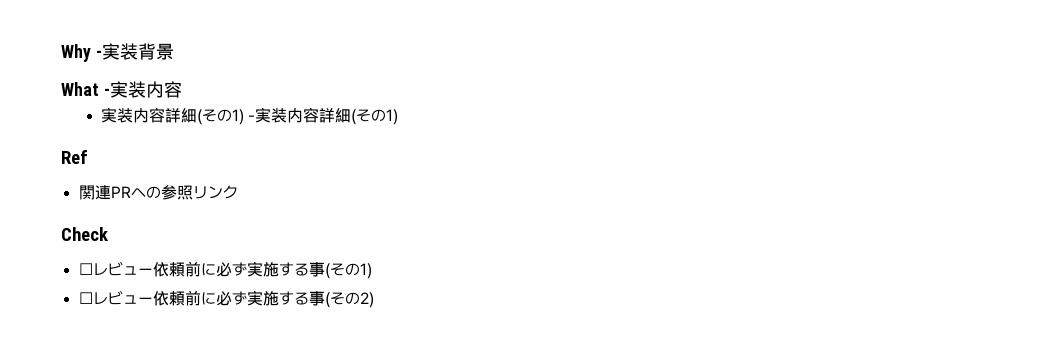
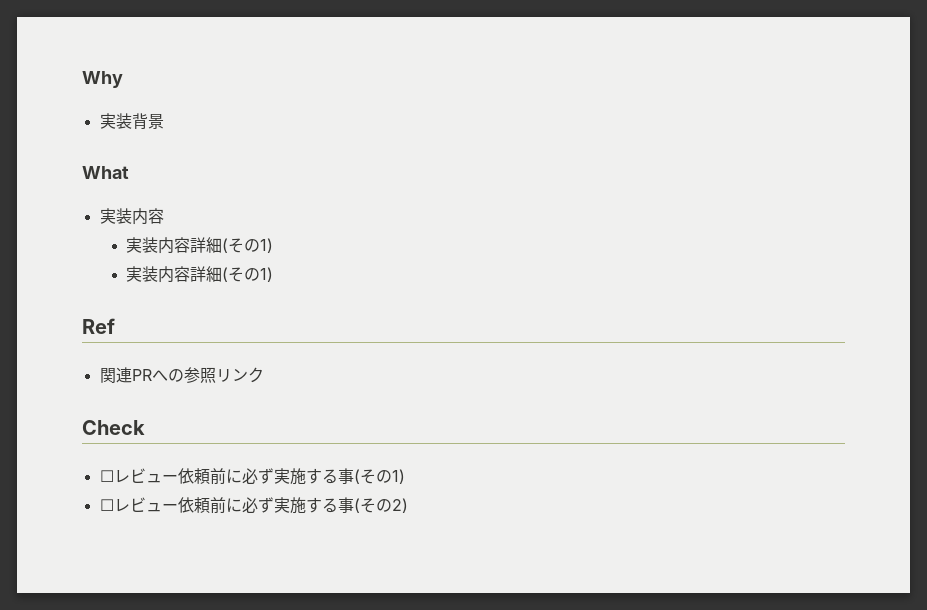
- Why -実装背景
+ Why
+ 実装背景
- What -実装内容
- 実装内容詳細(その1) -実装内容詳細(その1)
+ What
+ 実装内容
+ 実装内容詳細(その1)
+ 実装内容詳細(その1)

